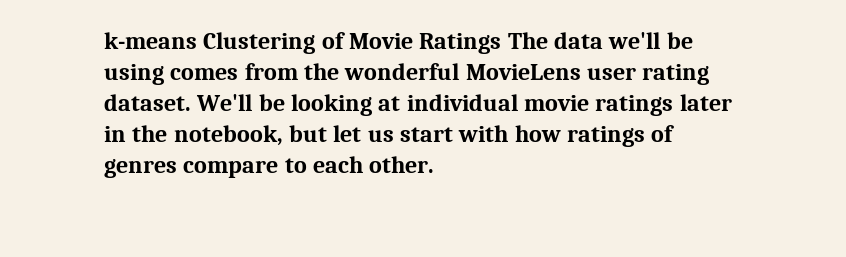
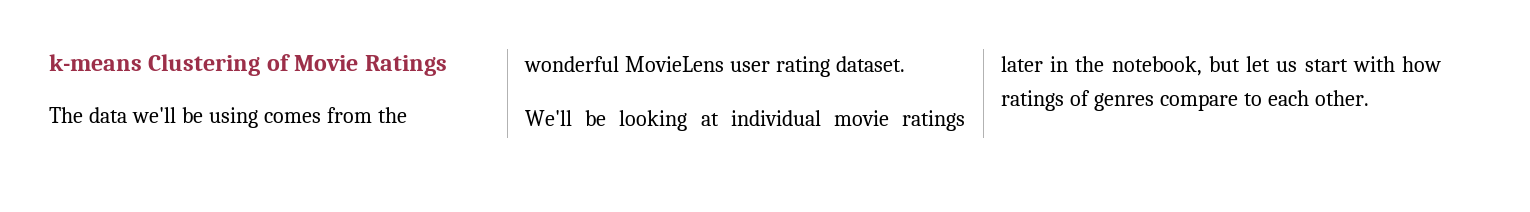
- k-means Clustering of Movie Ratings The data we'll be using comes from the wonderful MovieLens user rating dataset. We'll be looking at individual movie ratings later in the notebook, but let us start with how ratings of genres compare to each other.
+ k-means Clustering of Movie Ratings
+ The data we'll be using comes from the wonderful MovieLens user rating dataset.
+ We'll be looking at individual movie ratings later in the notebook, but let us start with how ratings of genres compare to each other.

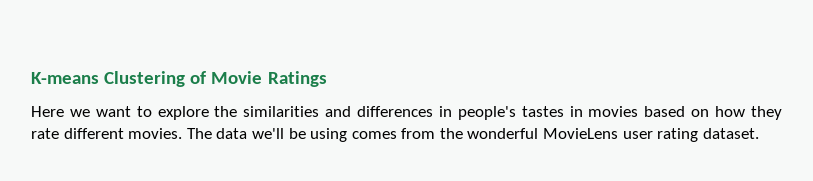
- k-means Clustering of Movie Ratings
+ K-means Clustering of Movie Ratings
+ Here we want to explore the similarities and differences in people's tastes in movies based on how they rate different movies.
- We'll be looking at individual movie ratings later in the notebook, but let us start with how ratings of genres compare to each other.

